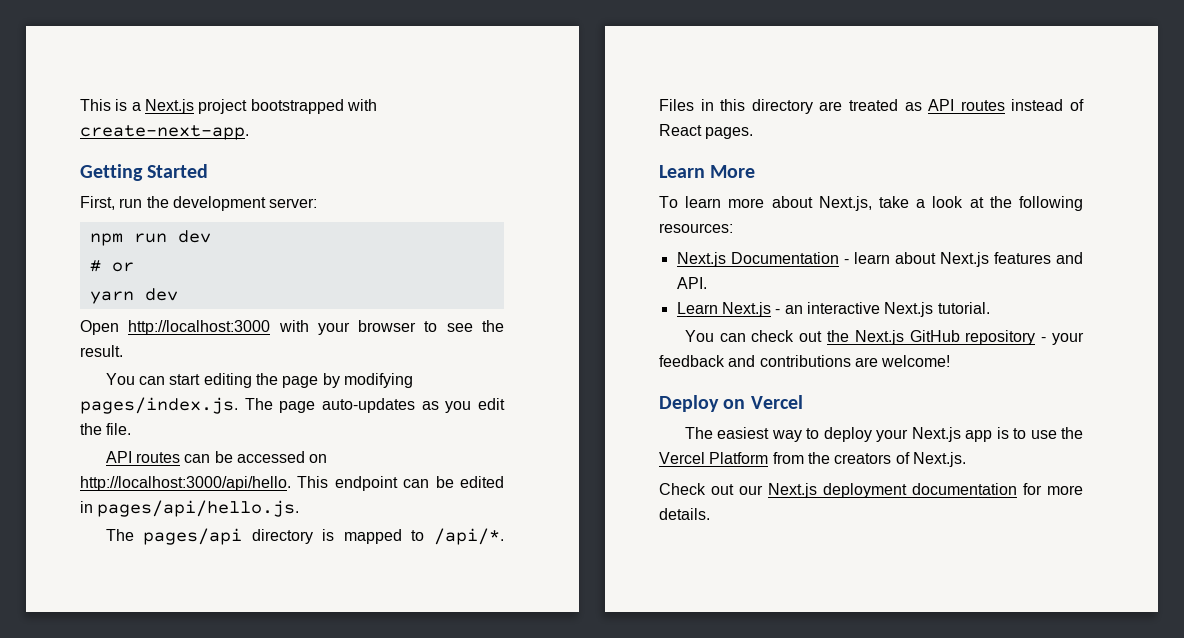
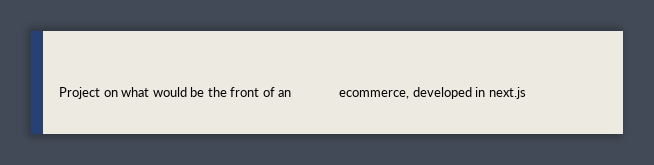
- This is a Next.js project bootstrapped with create-next-app.
- Getting Started
- First, run the development server:
- npm run dev
- # or
- yarn dev
- Open http://localhost:3000 with your browser to see the result.
- You can start editing the page by modifying pages/index.js. The page auto-updates as you edit the file.
- API routes can be accessed on http://localhost:3000/api/hello. This endpoint can be edited in pages/api/hello.js.
- The pages/api directory is mapped to /api/*. Files in this directory are treated as API routes instead of React pages.
- Learn More
- To learn more about Next.js, take a look at the following resources:
- Next.js Documentation - learn about Next.js features and API.
- Learn Next.js - an interactive Next.js tutorial.
- You can check out the Next.js GitHub repository - your feedback and contributions are welcome!
- Deploy on Vercel
- The easiest way to deploy your Next.js app is to use the Vercel Platform from the creators of Next.js.
- Check out our Next.js deployment documentation for more details.
+ Project on what would be the front of an ecommerce, developed in next.js

